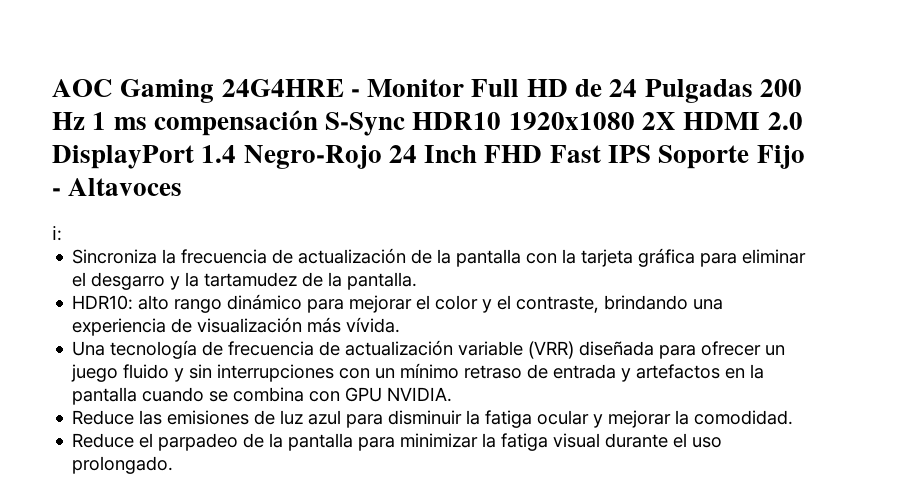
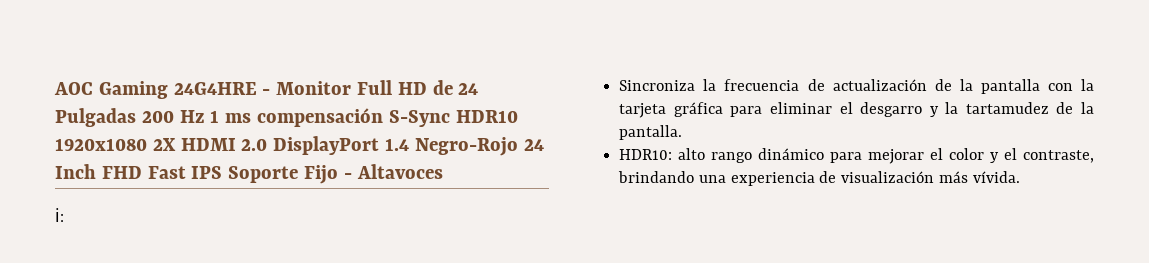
- Una tecnología de frecuencia de actualización variable (VRR) diseñada para ofrecer un juego fluido y sin interrupciones con un mínimo retraso de entrada y artefactos en la pantalla cuando se combina con GPU NVIDIA.
- Reduce las emisiones de luz azul para disminuir la fatiga ocular y mejorar la comodidad.
- Reduce el parpadeo de la pantalla para minimizar la fatiga visual durante el uso prolongado.

